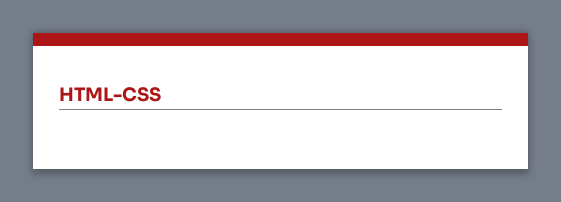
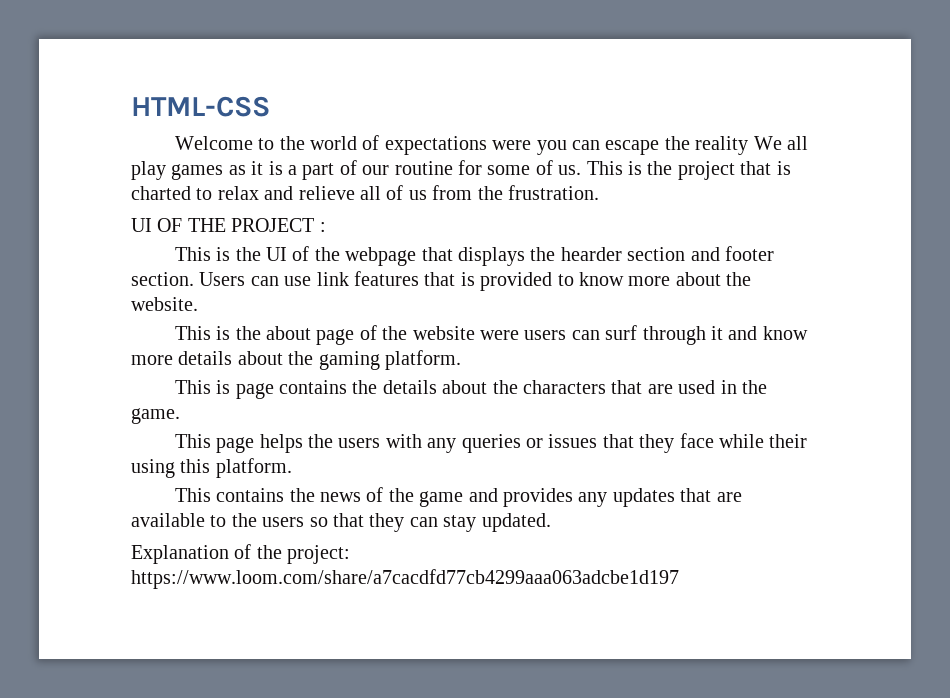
+ Welcome to the world of expectations were you can escape the reality We all play games as it is a part of our routine for some of us. This is the project that is charted to relax and relieve all of us from the frustration.
+ UI OF THE PROJECT :
+ This is the UI of the webpage that displays the hearder section and footer section. Users can use link features that is provided to know more about the website.
+ This is the about page of the website were users can surf through it and know more details about the gaming platform.
+ This is page contains the details about the characters that are used in the game.
+ This page helps the users with any queries or issues that they face while their using this platform.
+ This contains the news of the game and provides any updates that are available to the users so that they can stay updated.
+ Explanation of the project: https://www.loom.com/share/a7cacdfd77cb4299aaa063adcbe1d197

